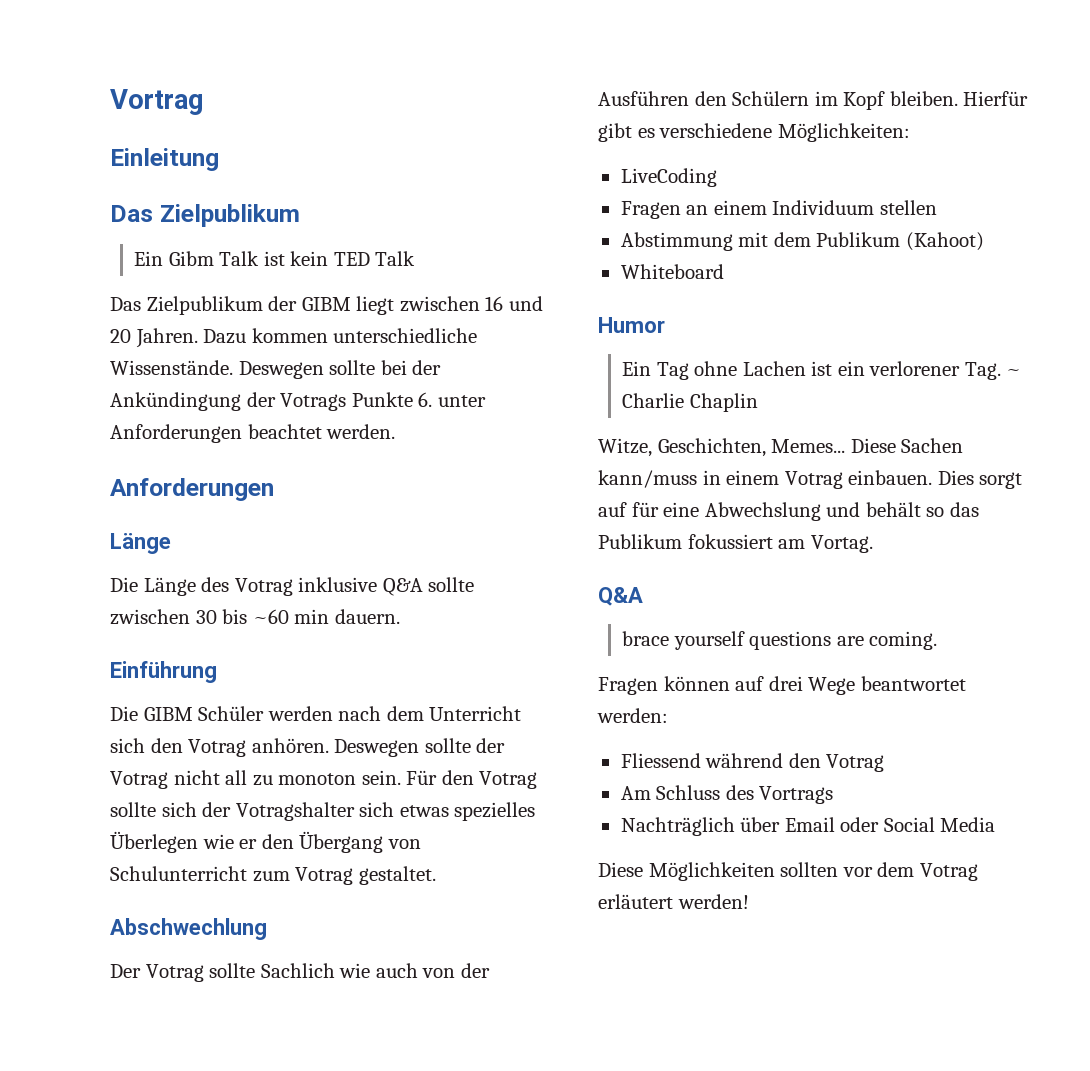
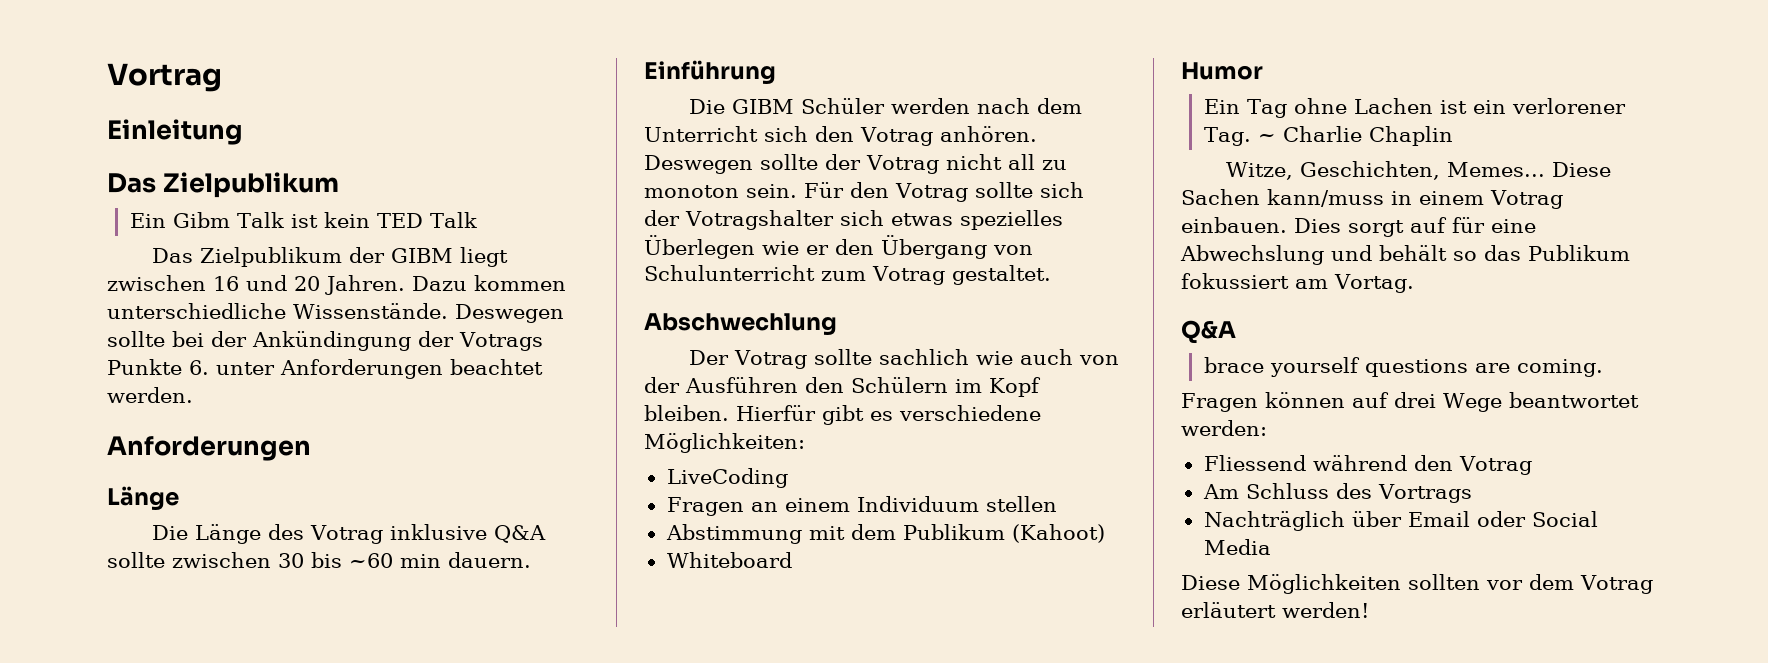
- Der Votrag sollte Sachlich wie auch von der Ausführen den Schülern im Kopf bleiben.
+ Der Votrag sollte sachlich wie auch von der Ausführen den Schülern im Kopf bleiben.

